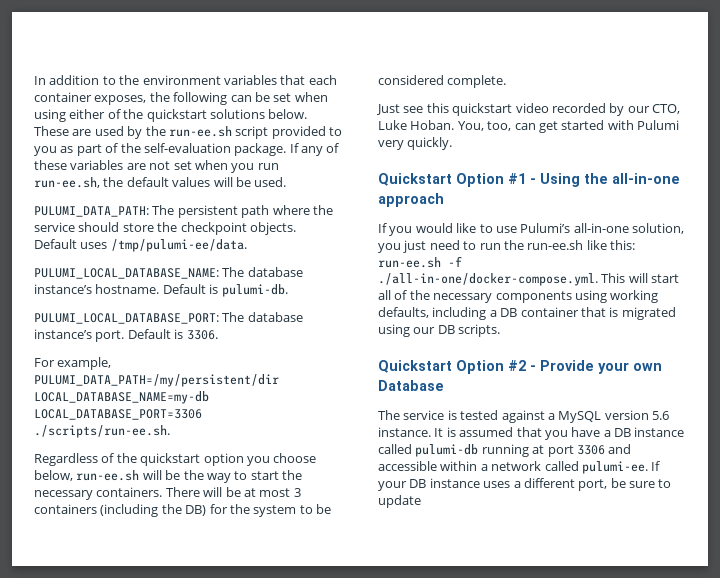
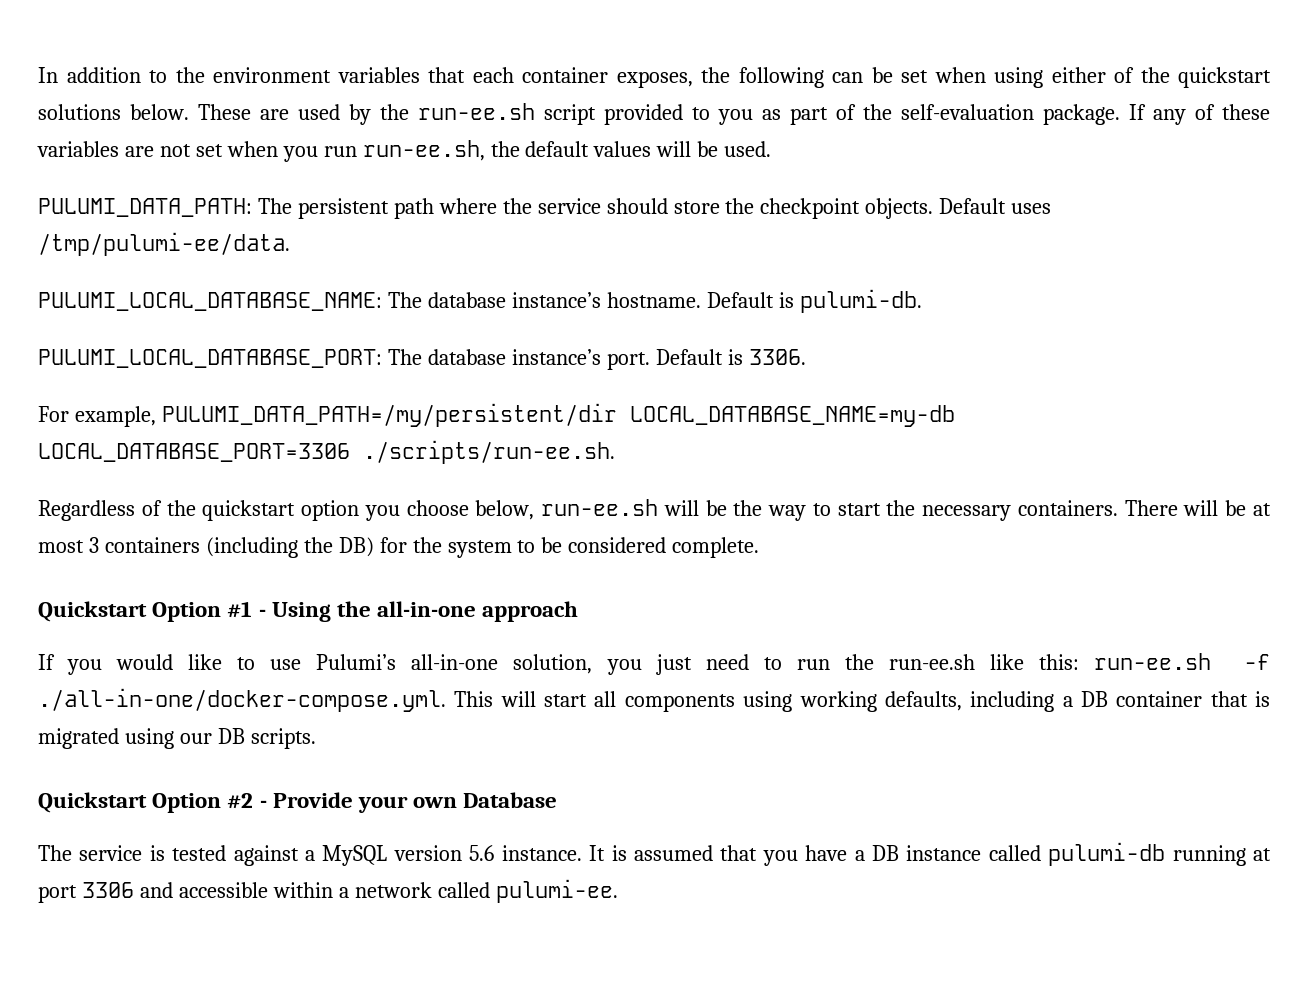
- Just see this quickstart video recorded by our CTO, Luke Hoban. You, too, can get started with Pulumi very quickly.
- If you would like to use Pulumi’s all-in-one solution, you just need to run the run-ee.sh like this: run-ee.sh -f ./all-in-one/docker-compose.yml. This will start all of the necessary components using working defaults, including a DB container that is migrated using our DB scripts.
+ If you would like to use Pulumi’s all-in-one solution, you just need to run the run-ee.sh like this: run-ee.sh -f ./all-in-one/docker-compose.yml. This will start all components using working defaults, including a DB container that is migrated using our DB scripts.
- If your DB instance uses a different port, be sure to update

